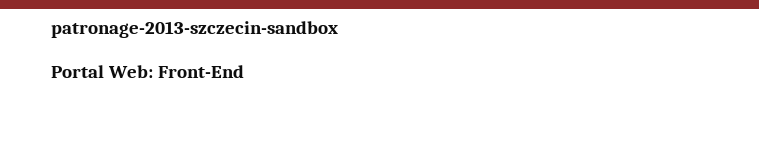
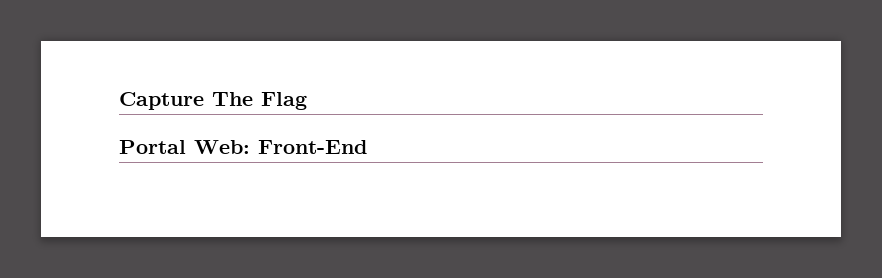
- patronage-2013-szczecin-sandbox
+ Capture The Flag

